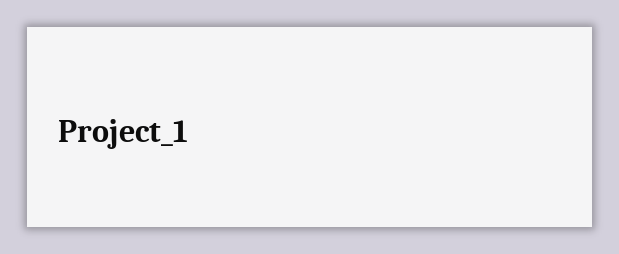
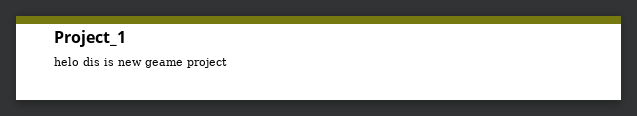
+ helo dis is new geame project

